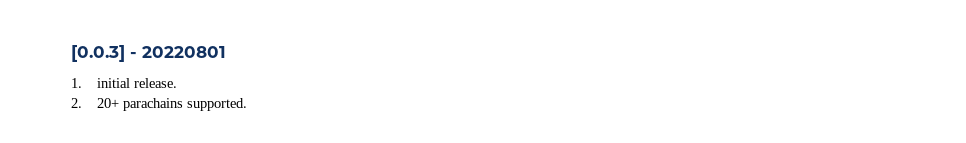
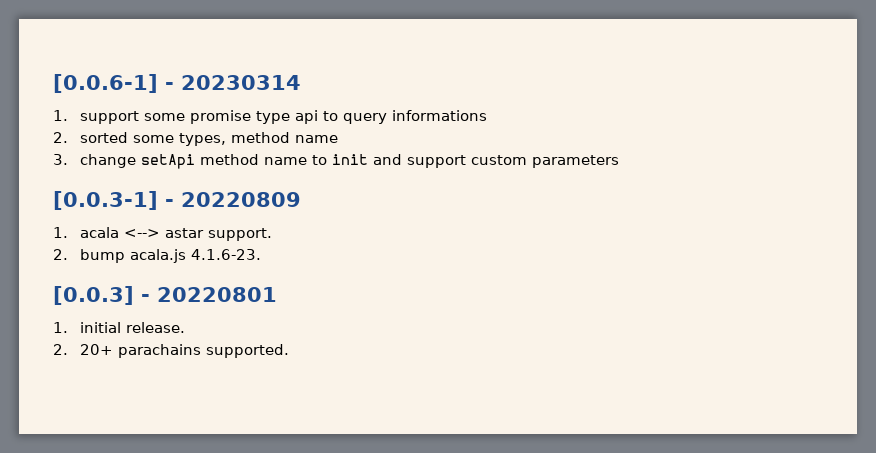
+ [0.0.6-1] - 20230314
+ 1. support some promise type api to query informations
+ 2. sorted some types, method name
+ 3. change setApi method name to init and support custom parameters
+ [0.0.3-1] - 20220809
+ 1. acala <--> astar support.
+ 2. bump acala.js 4.1.6-23.

